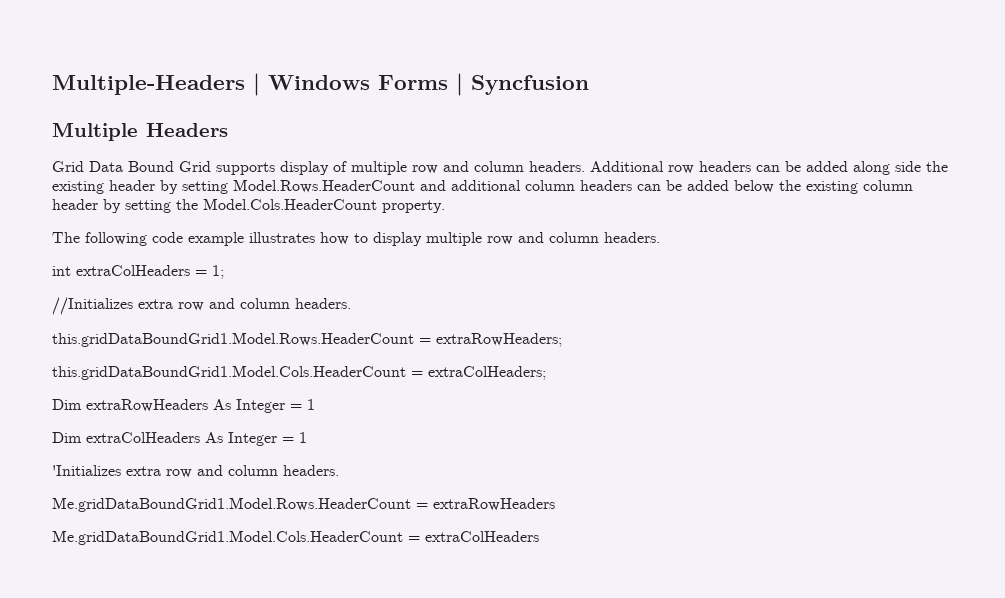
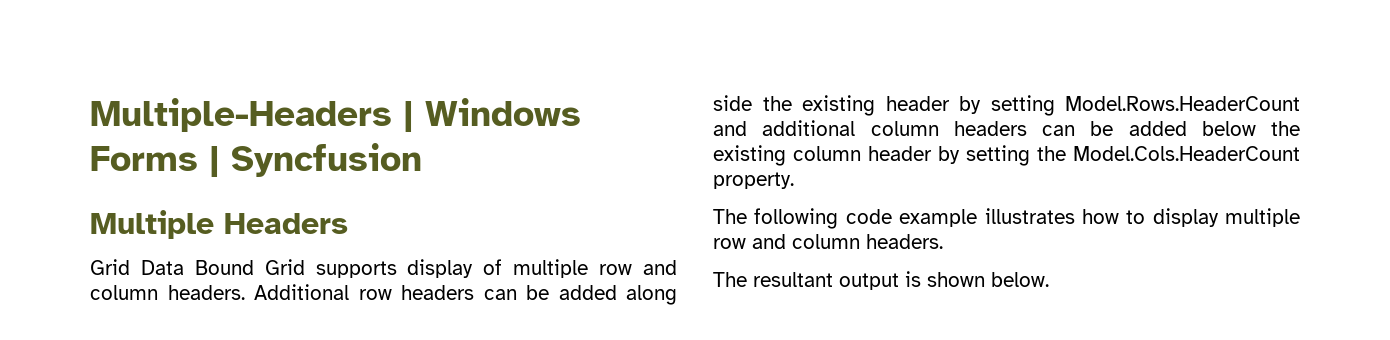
- int extraColHeaders = 1;
- //Initializes extra row and column headers.
- this.gridDataBoundGrid1.Model.Rows.HeaderCount = extraRowHeaders;
- this.gridDataBoundGrid1.Model.Cols.HeaderCount = extraColHeaders;
- Dim extraRowHeaders As Integer = 1
- Dim extraColHeaders As Integer = 1
- 'Initializes extra row and column headers.
- Me.gridDataBoundGrid1.Model.Rows.HeaderCount = extraRowHeaders
- Me.gridDataBoundGrid1.Model.Cols.HeaderCount = extraColHeaders
+ The resultant output is shown below.

